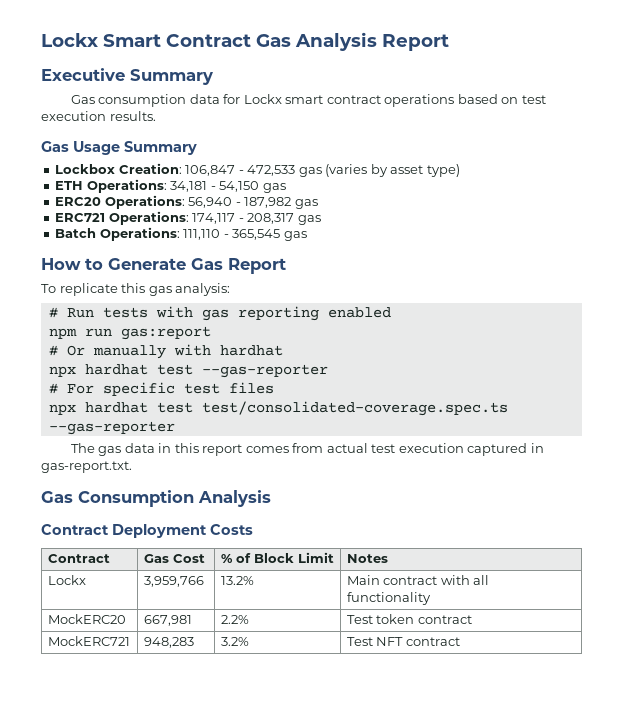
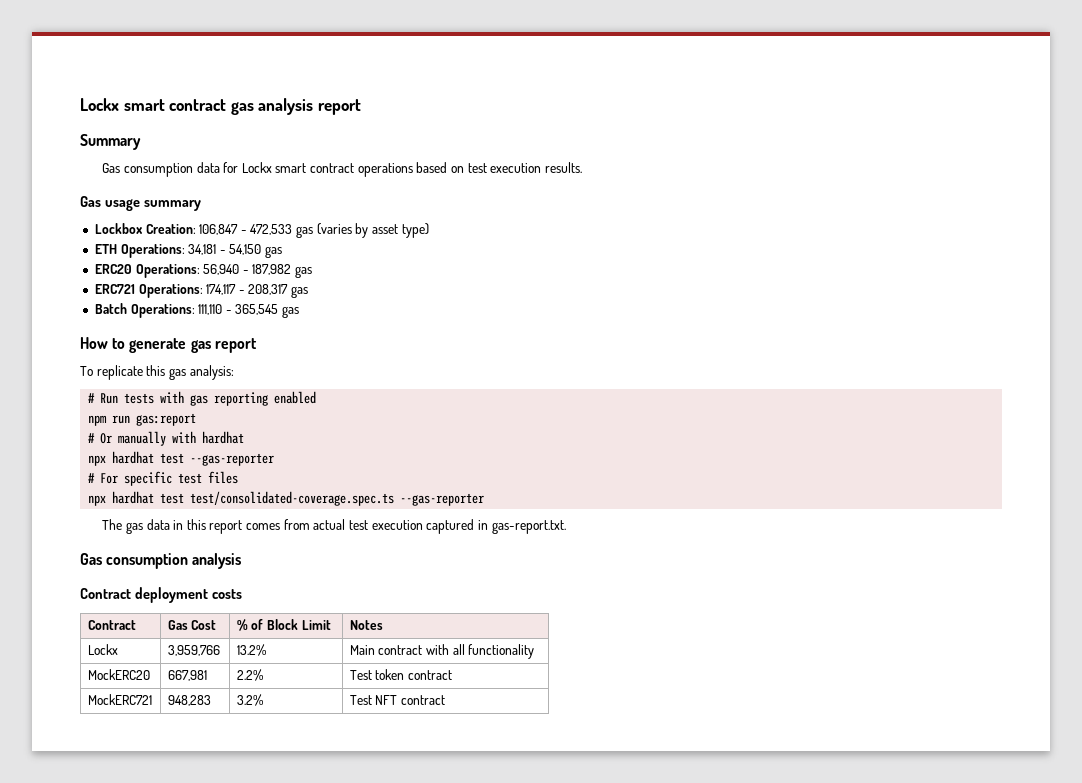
- Lockx Smart Contract Gas Analysis Report
- Executive Summary
+ Lockx smart contract gas analysis report
+ Summary
- Gas Usage Summary
+ Gas usage summary
- How to Generate Gas Report
+ How to generate gas report
- Gas Consumption Analysis
- Contract Deployment Costs
+ Gas consumption analysis
+ Contract deployment costs

